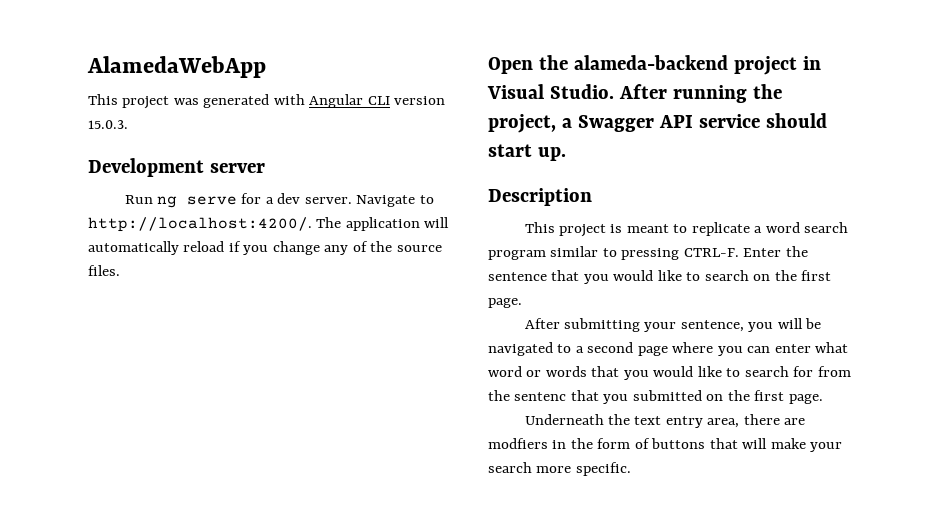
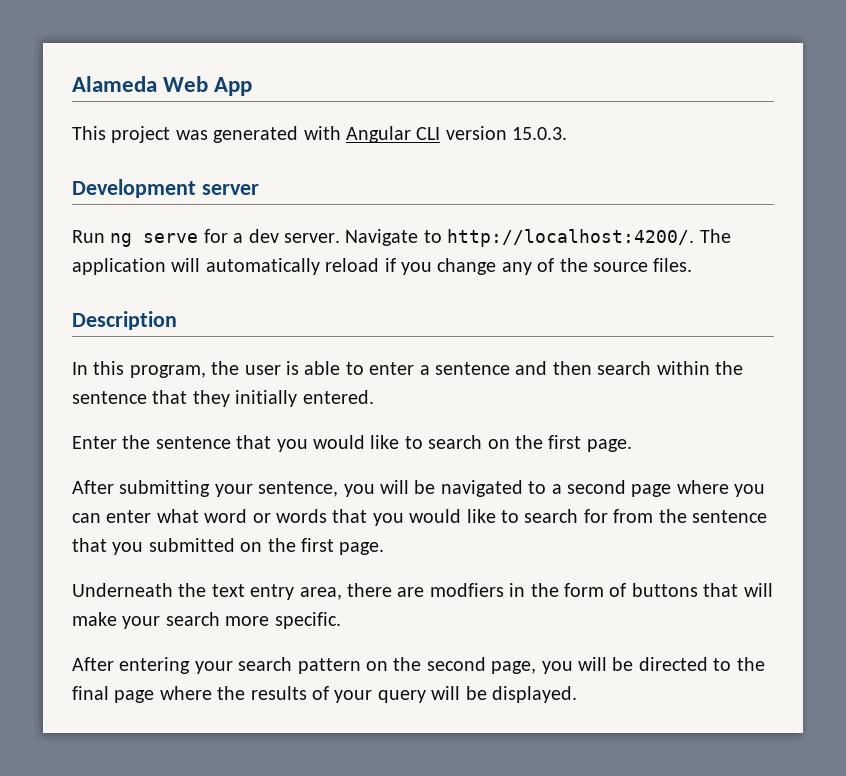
- AlamedaWebApp
+ Alameda Web App
- Open the alameda-backend project in Visual Studio. After running the project, a Swagger API service should start up.
  Description
- This project is meant to replicate a word search program similar to pressing CTRL-F. Enter the sentence that you would like to search on the first page.
+ In this program, the user is able to enter a sentence and then search within the sentence that they initially entered.
+ Enter the sentence that you would like to search on the first page.
- After submitting your sentence, you will be navigated to a second page where you can enter what word or words that you would like to search for from the sentenc that you submitted on the first page.
+ After submitting your sentence, you will be navigated to a second page where you can enter what word or words that you would like to search for from the sentence that you submitted on the first page.
+ After entering your search pattern on the second page, you will be directed to the final page where the results of your query will be displayed.

